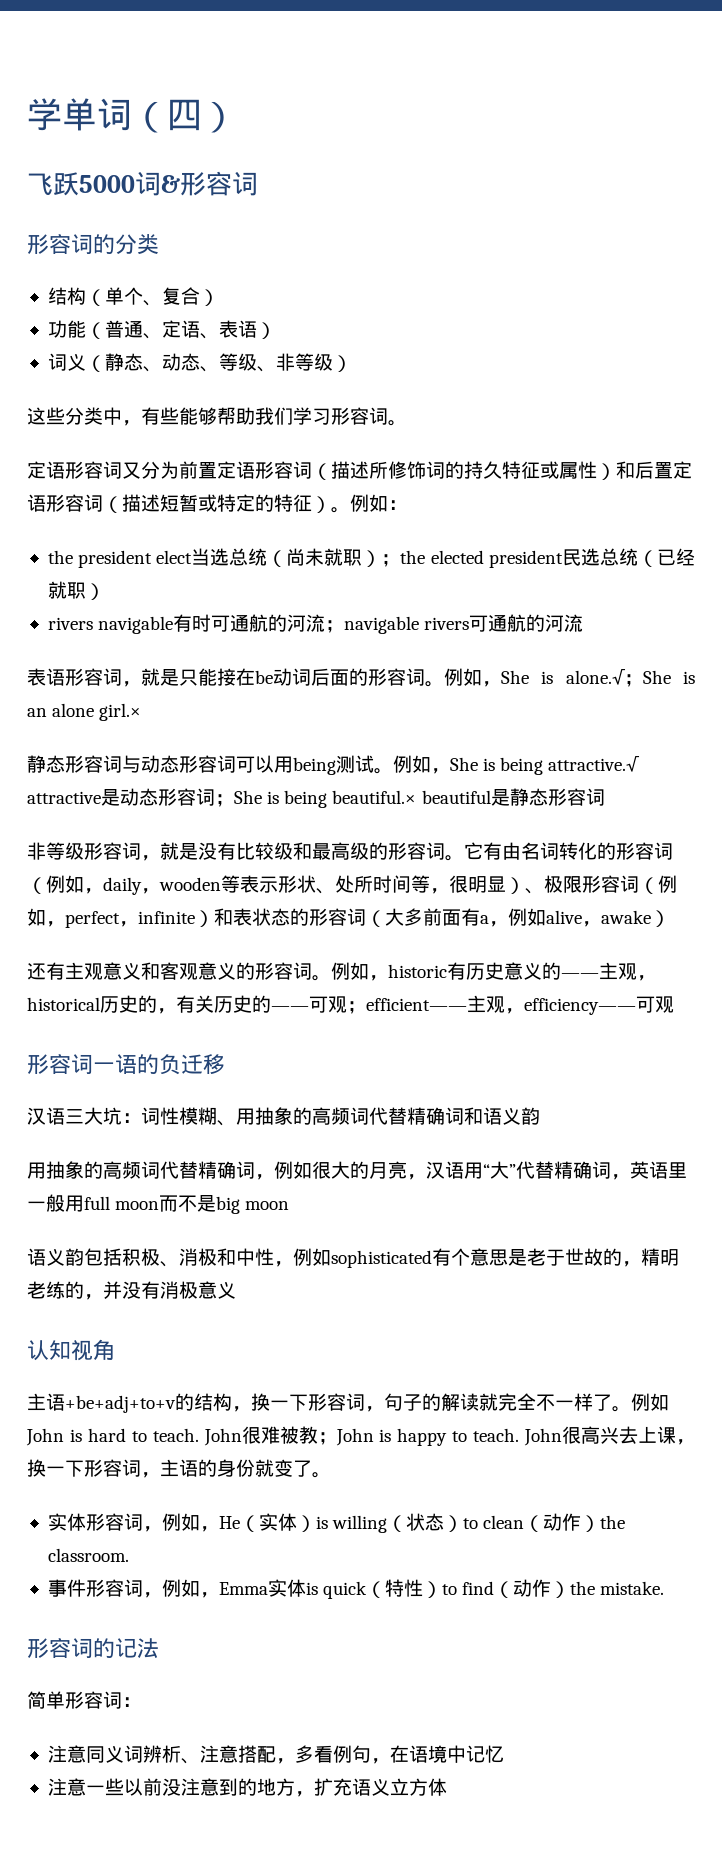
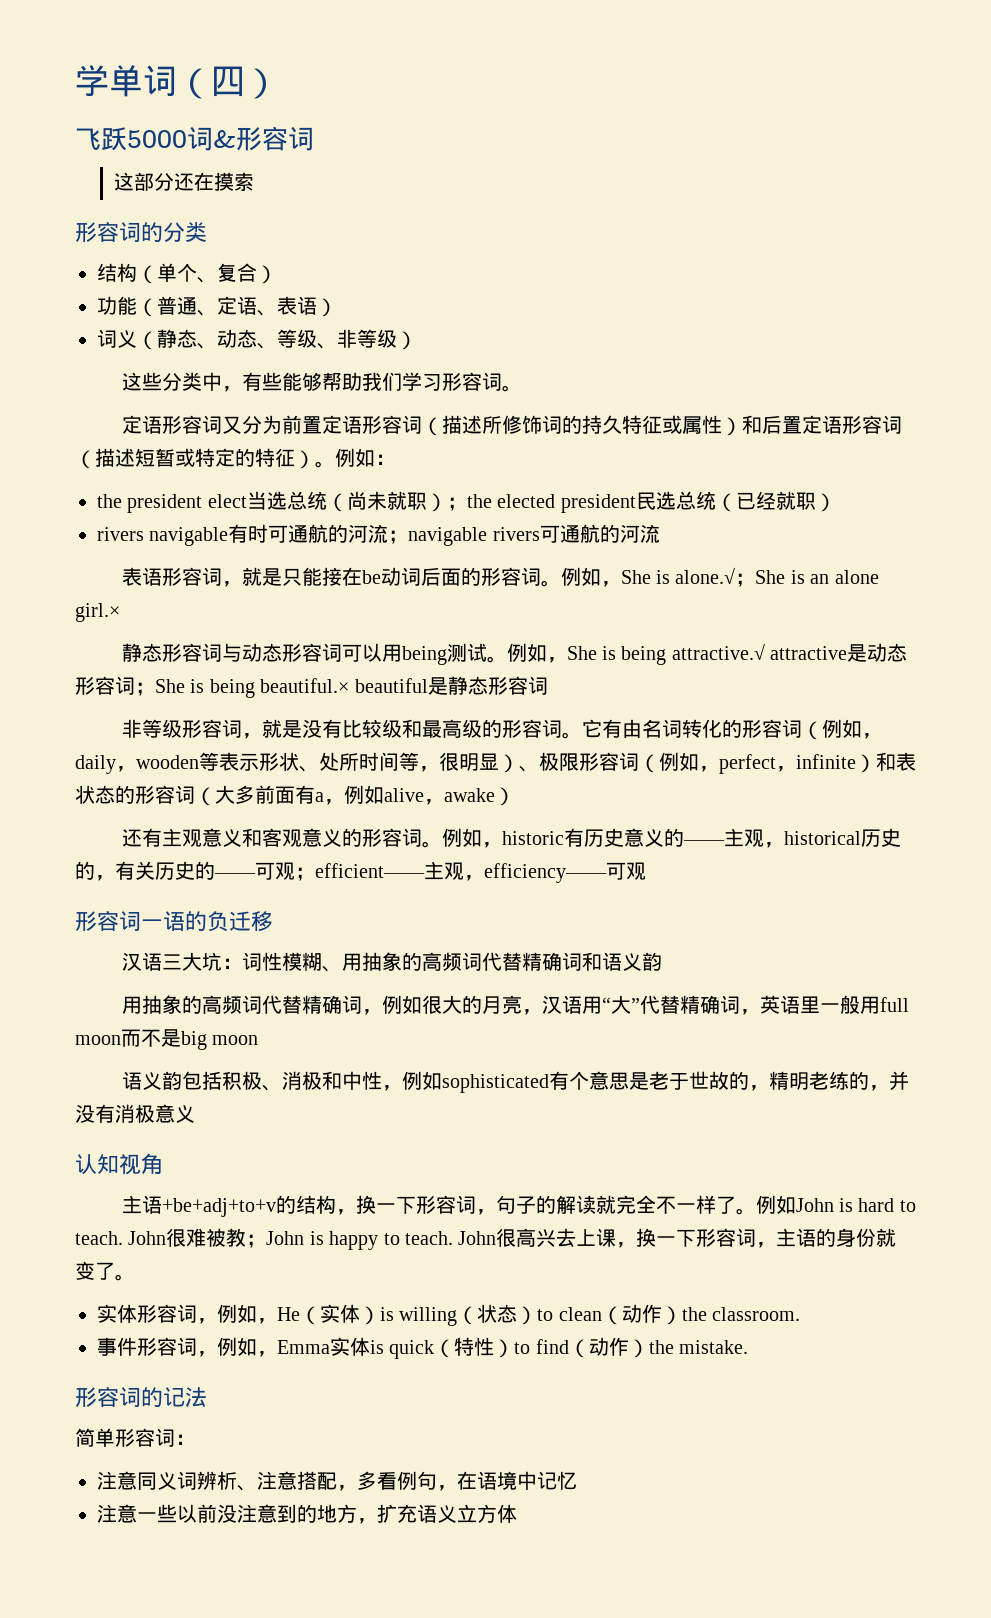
+ 这部分还在摸索

